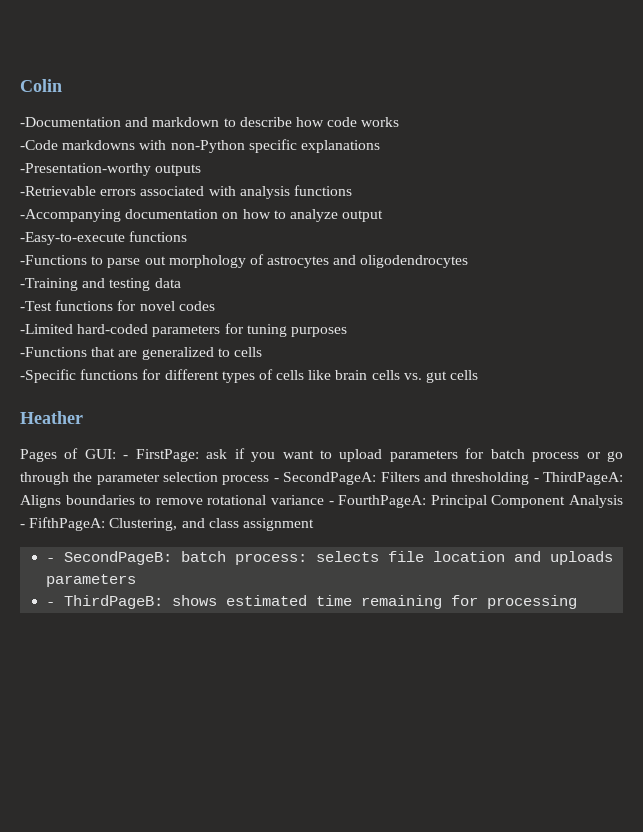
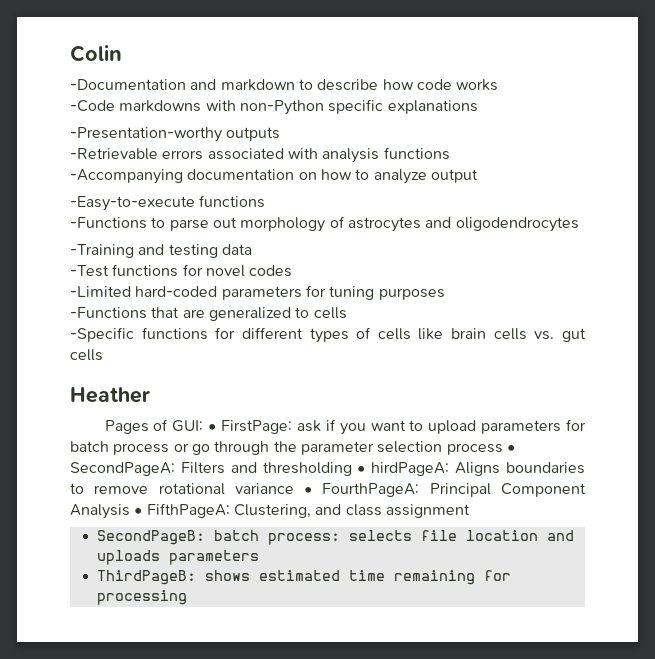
- Pages of GUI: - FirstPage: ask if you want to upload parameters for batch process or go through the parameter selection process - SecondPageA: Filters and thresholding - ThirdPageA: Aligns boundaries to remove rotational variance - FourthPageA: Principal Component Analysis - FifthPageA: Clustering, and class assignment
+ Pages of GUI: • FirstPage: ask if you want to upload parameters for batch process or go through the parameter selection process • SecondPageA: Filters and thresholding • hirdPageA: Aligns boundaries to remove rotational variance • FourthPageA: Principal Component Analysis • FifthPageA: Clustering, and class assignment
- - SecondPageB: batch process: selects file location and uploads parameters
+ SecondPageB: batch process: selects file location and uploads parameters
- - ThirdPageB: shows estimated time remaining for processing
+ ThirdPageB: shows estimated time remaining for processing

